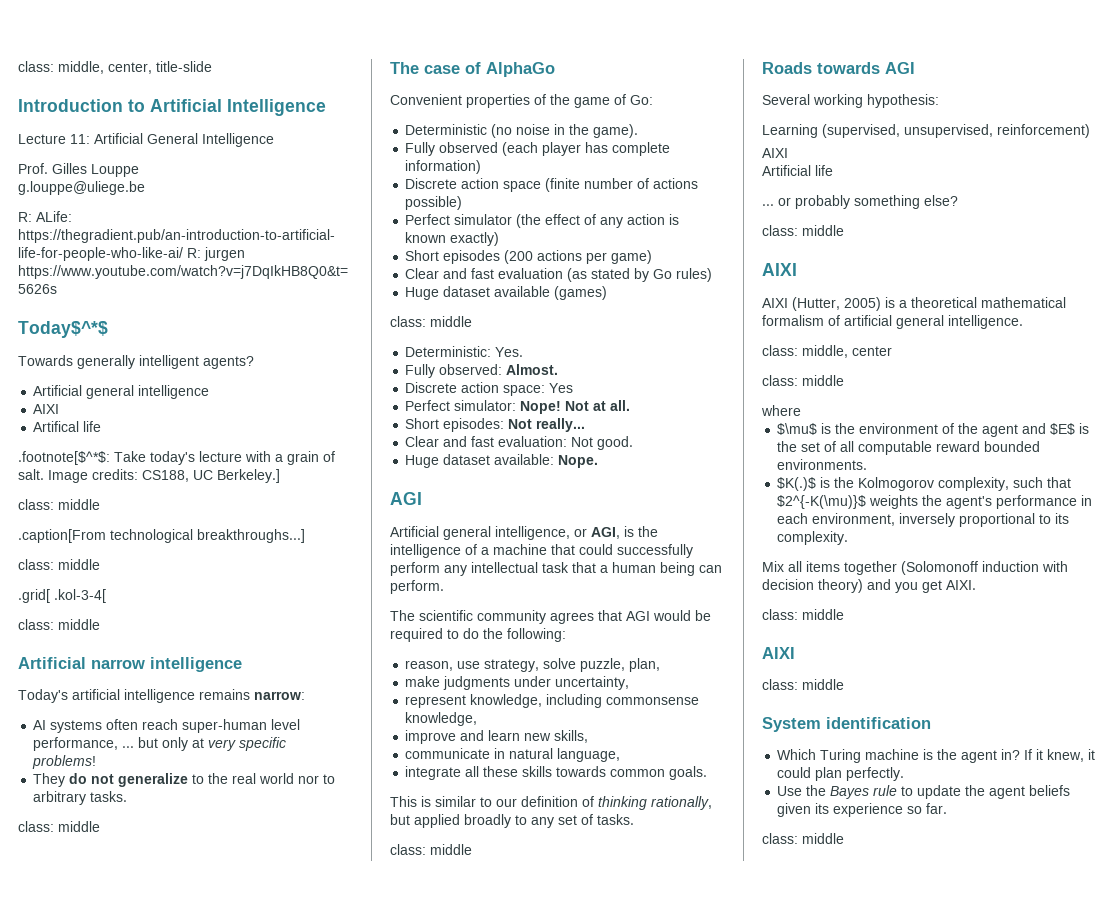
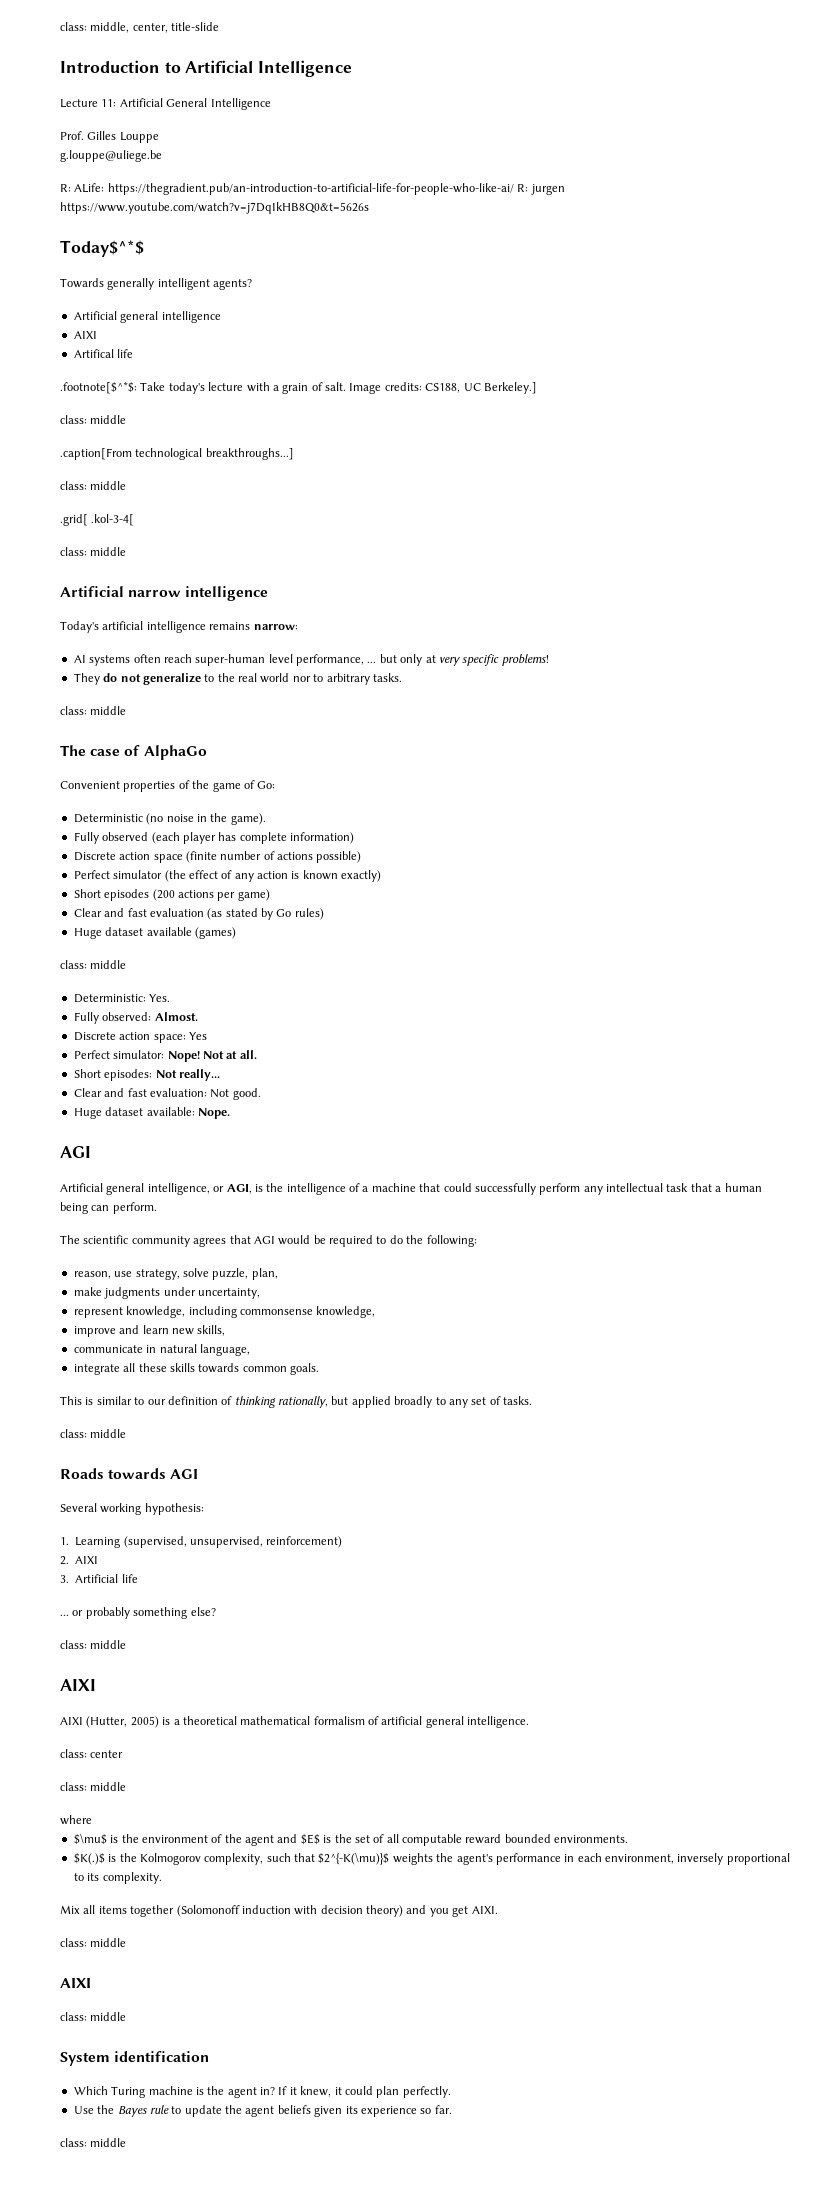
- Learning (supervised, unsupervised, reinforcement)
- AIXI
- Artificial life
+ 1. Learning (supervised, unsupervised, reinforcement)
+ 2. AIXI
+ 3. Artificial life
- class: middle, center
+ class: center

